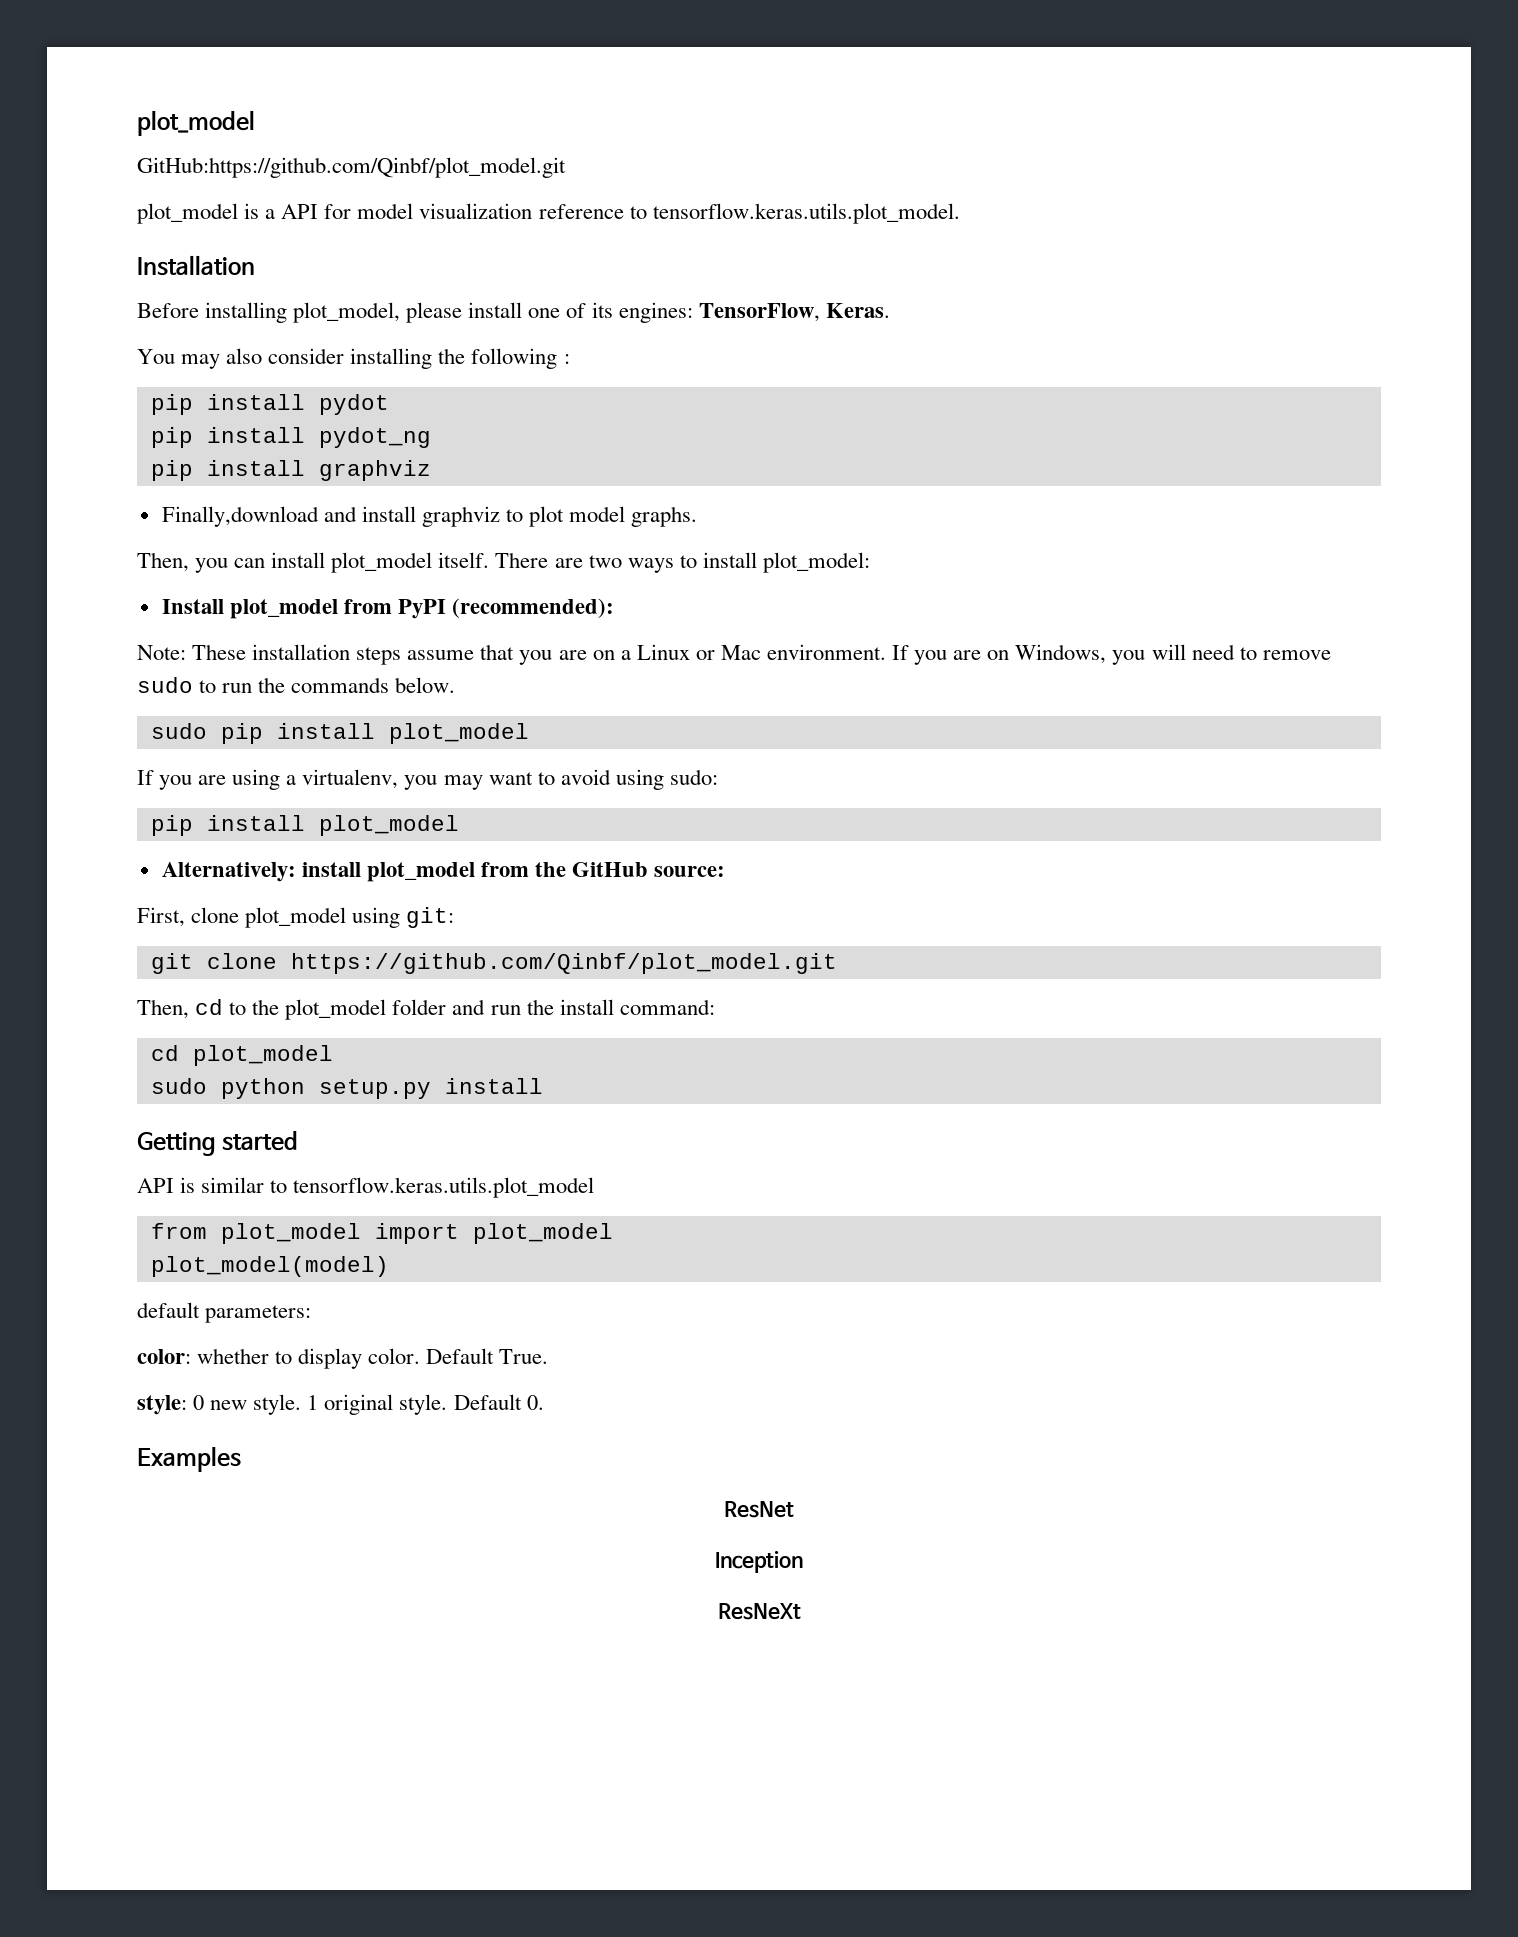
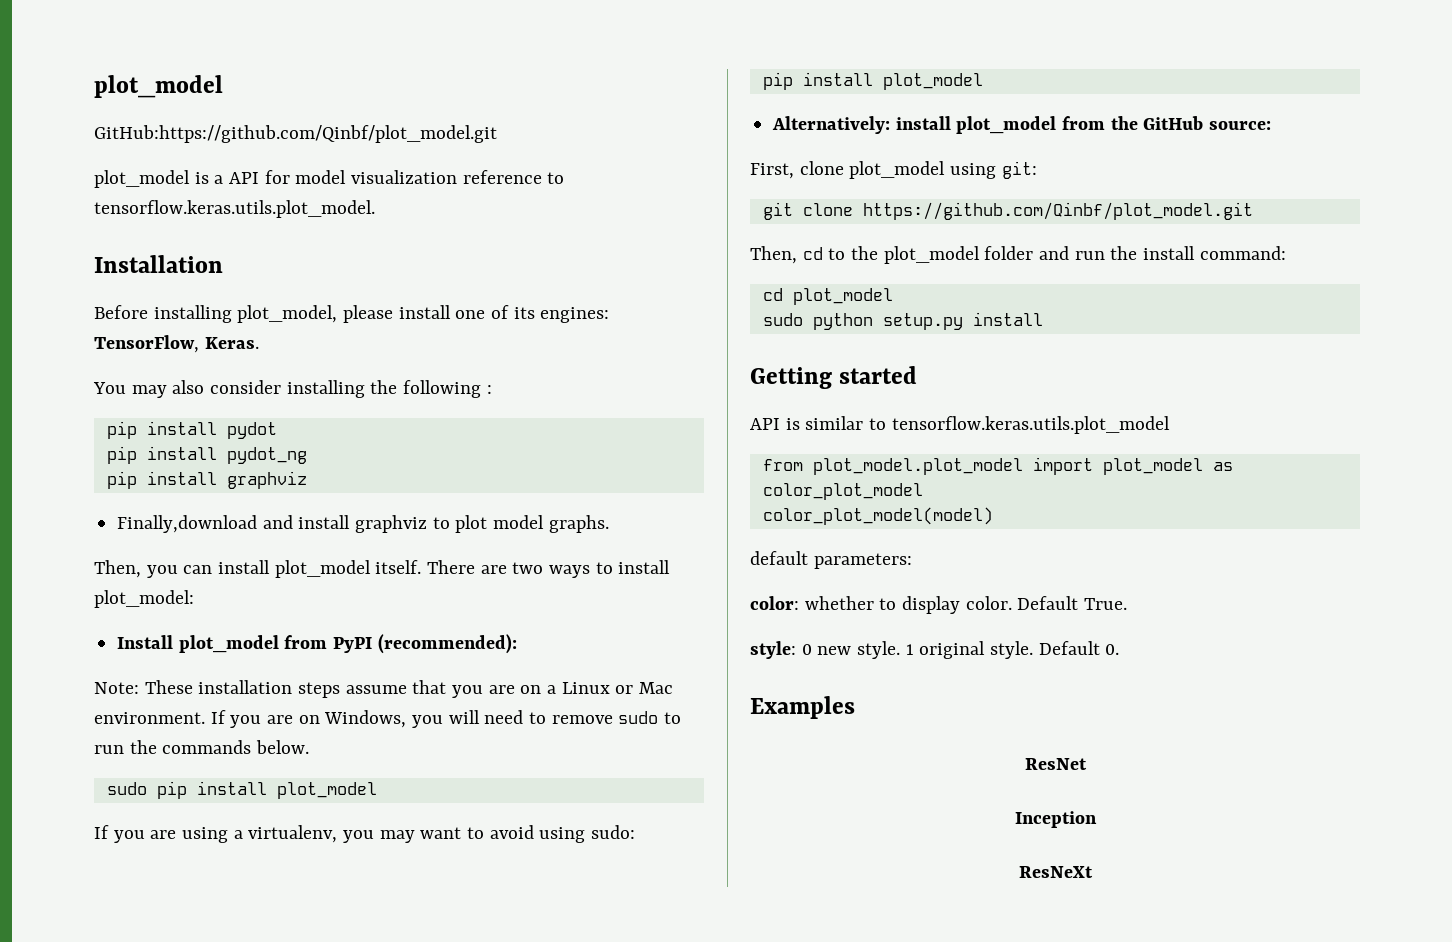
- from plot_model import plot_model
- plot_model(model)
+ from plot_model.plot_model import plot_model as color_plot_model
+ color_plot_model(model)

